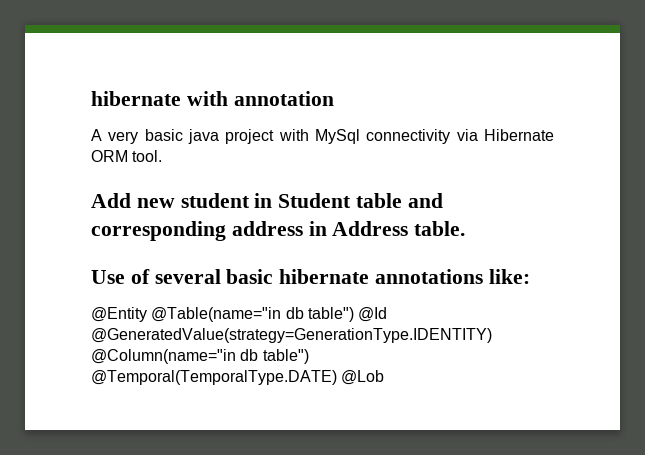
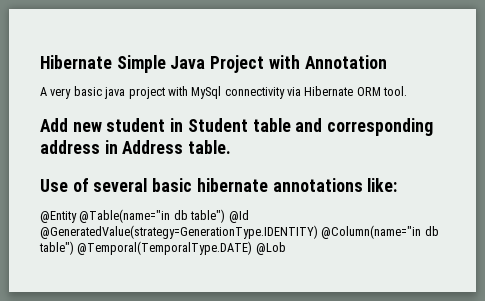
- hibernate with annotation
+ Hibernate Simple Java Project with Annotation

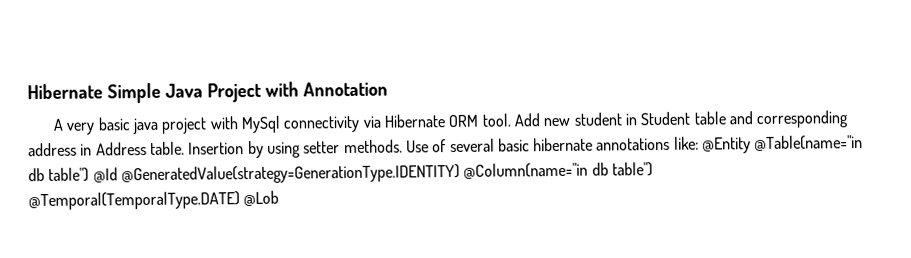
- A very basic java project with MySql connectivity via Hibernate ORM tool.
- Add new student in Student table and corresponding address in Address table.
- Use of several basic hibernate annotations like:
- @Entity @Table(name="in db table") @Id @GeneratedValue(strategy=GenerationType.IDENTITY) @Column(name="in db table") @Temporal(TemporalType.DATE) @Lob
+ A very basic java project with MySql connectivity via Hibernate ORM tool. Add new student in Student table and corresponding address in Address table. Insertion by using setter methods. Use of several basic hibernate annotations like: @Entity @Table(name="in db table") @Id @GeneratedValue(strategy=GenerationType.IDENTITY) @Column(name="in db table") @Temporal(TemporalType.DATE) @Lob

